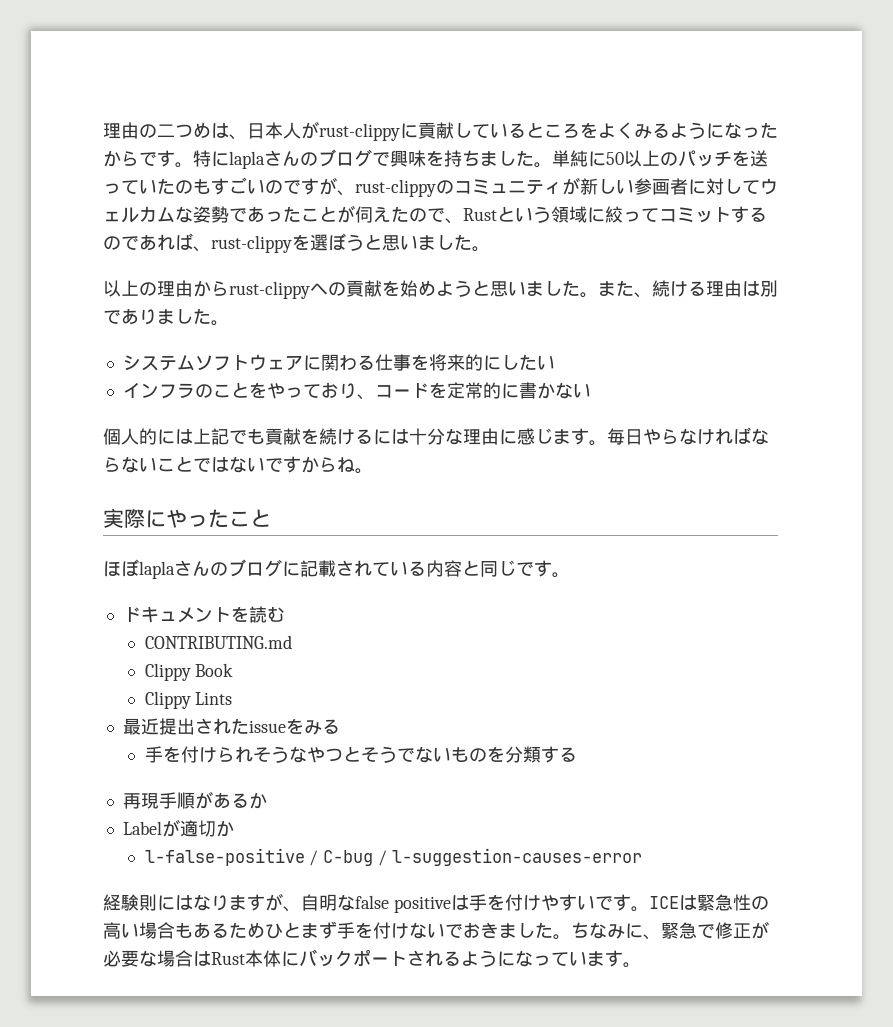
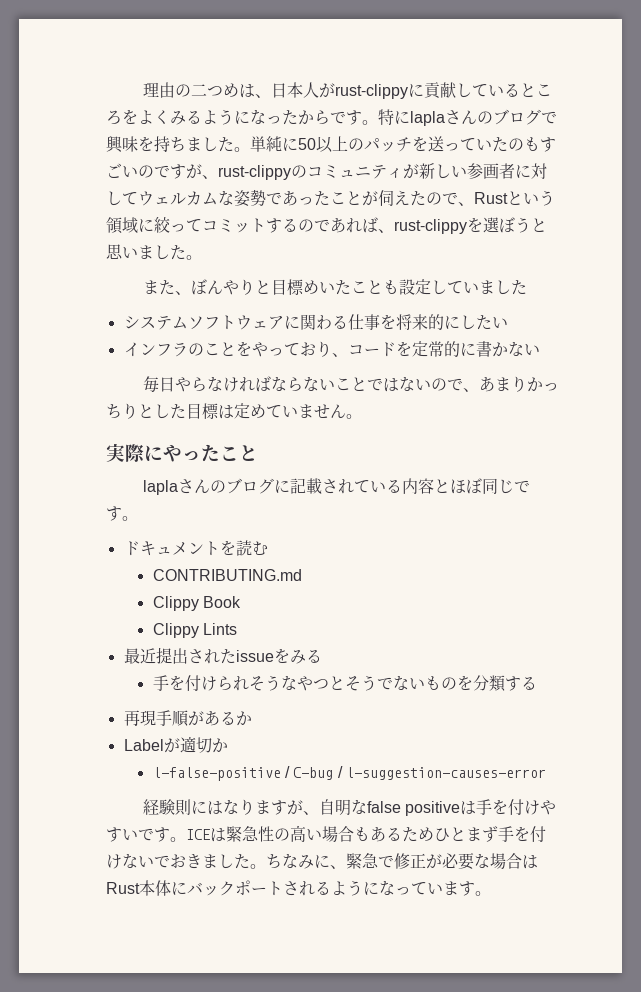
- 以上の理由からrust-clippyへの貢献を始めようと思いました。また、続ける理由は別でありました。
+ また、ぼんやりと目標めいたことも設定していました
- 個人的には上記でも貢献を続けるには十分な理由に感じます。毎日やらなければならないことではないですからね。
+ 毎日やらなければならないことではないので、あまりかっちりとした目標は定めていません。
- ほぼlaplaさんのブログに記載されている内容と同じです。
+ laplaさんのブログに記載されている内容とほぼ同じです。

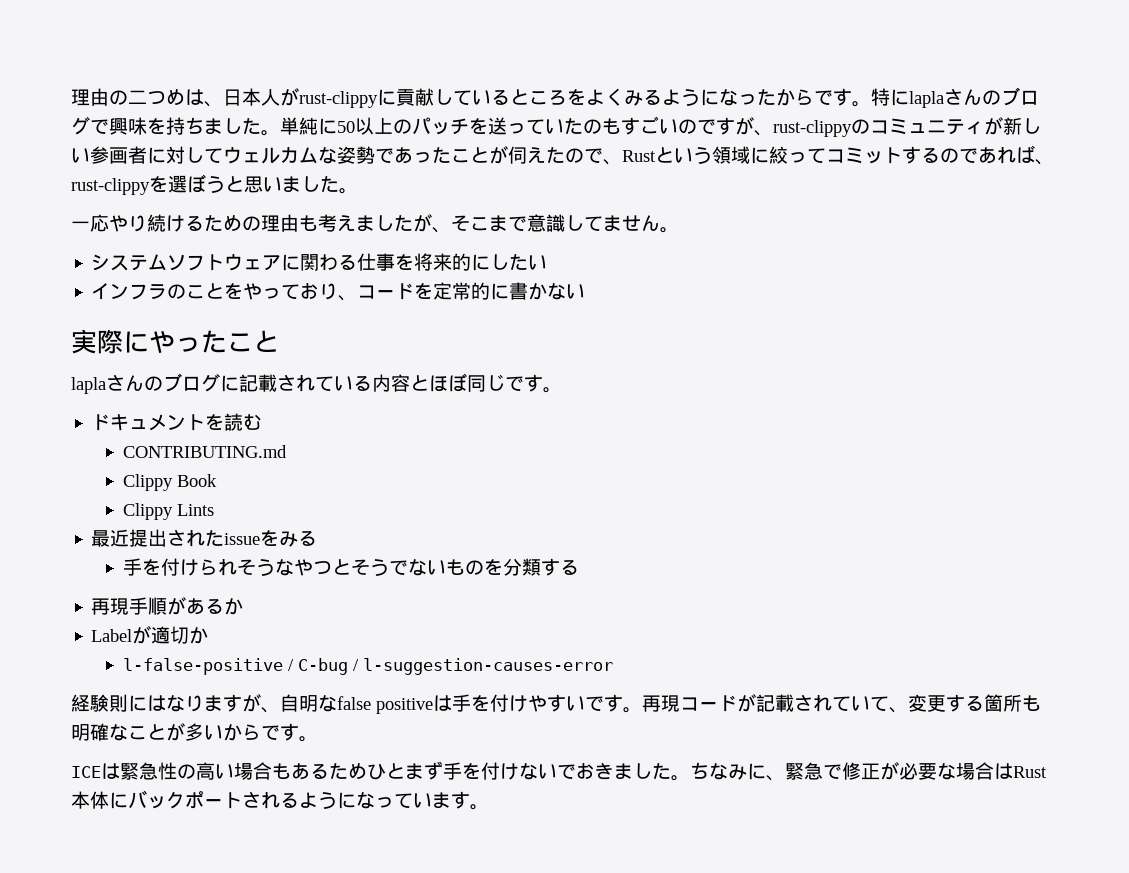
- また、ぼんやりと目標めいたことも設定していました
+ 一応やり続けるための理由も考えましたが、そこまで意識してません。
- 毎日やらなければならないことではないので、あまりかっちりとした目標は定めていません。
- 経験則にはなりますが、自明なfalse positiveは手を付けやすいです。ICEは緊急性の高い場合もあるためひとまず手を付けないでおきました。
+ 経験則にはなりますが、自明なfalse positiveは手を付けやすいです。再現コードが記載されていて、変更する箇所も明確なことが多いからです。
+ ICEは緊急性の高い場合もあるためひとまず手を付けないでおきました。

